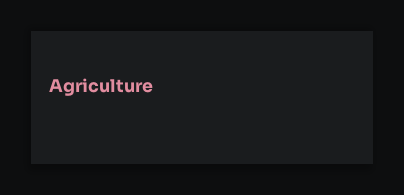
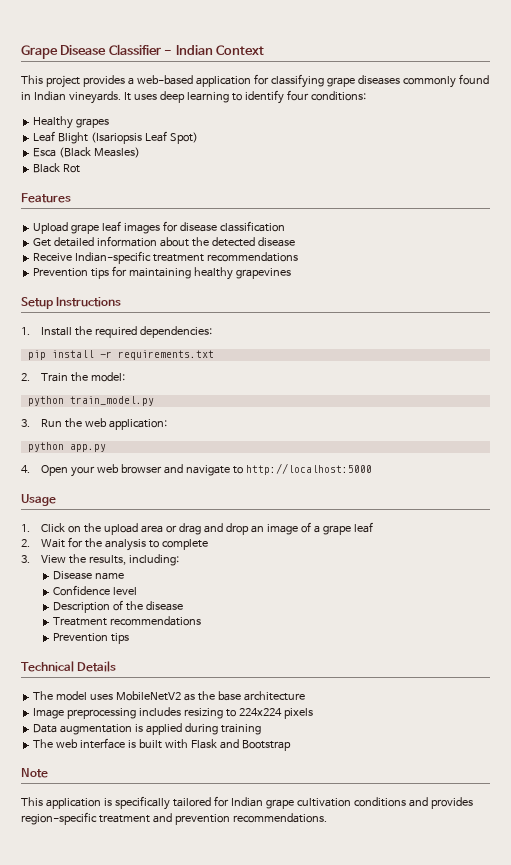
- Agriculture
+ Grape Disease Classifier - Indian Context
+ This project provides a web-based application for classifying grape diseases commonly found in Indian vineyards. It uses deep learning to identify four conditions:
+ Healthy grapes
+ Leaf Blight (Isariopsis Leaf Spot)
+ Esca (Black Measles)
+ Black Rot
+ Features
+ Upload grape leaf images for disease classification
+ Get detailed information about the detected disease
+ Receive Indian-specific treatment recommendations
+ Prevention tips for maintaining healthy grapevines
+ Setup Instructions
+ 1. Install the required dependencies:
+ pip install -r requirements.txt
+ 2. Train the model:
+ python train_model.py
+ 3. Run the web application:
+ python app.py
+ 4. Open your web browser and navigate to http://localhost:5000
+ Usage
+ 1. Click on the upload area or drag and drop an image of a grape leaf
+ 2. Wait for the analysis to complete
+ 3. View the results, including:
+ Disease name
+ Confidence level
+ Description of the disease
+ Treatment recommendations
+ Prevention tips
+ Technical Details
+ The model uses MobileNetV2 as the base architecture
+ Image preprocessing includes resizing to 224x224 pixels
+ Data augmentation is applied during training
+ The web interface is built with Flask and Bootstrap
+ Note
+ This application is specifically tailored for Indian grape cultivation conditions and provides region-specific treatment and prevention recommendations.

